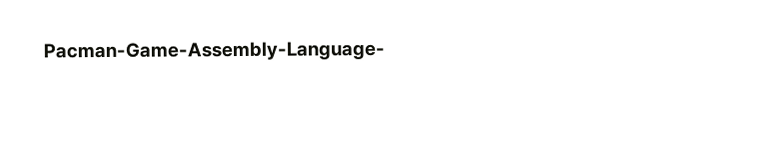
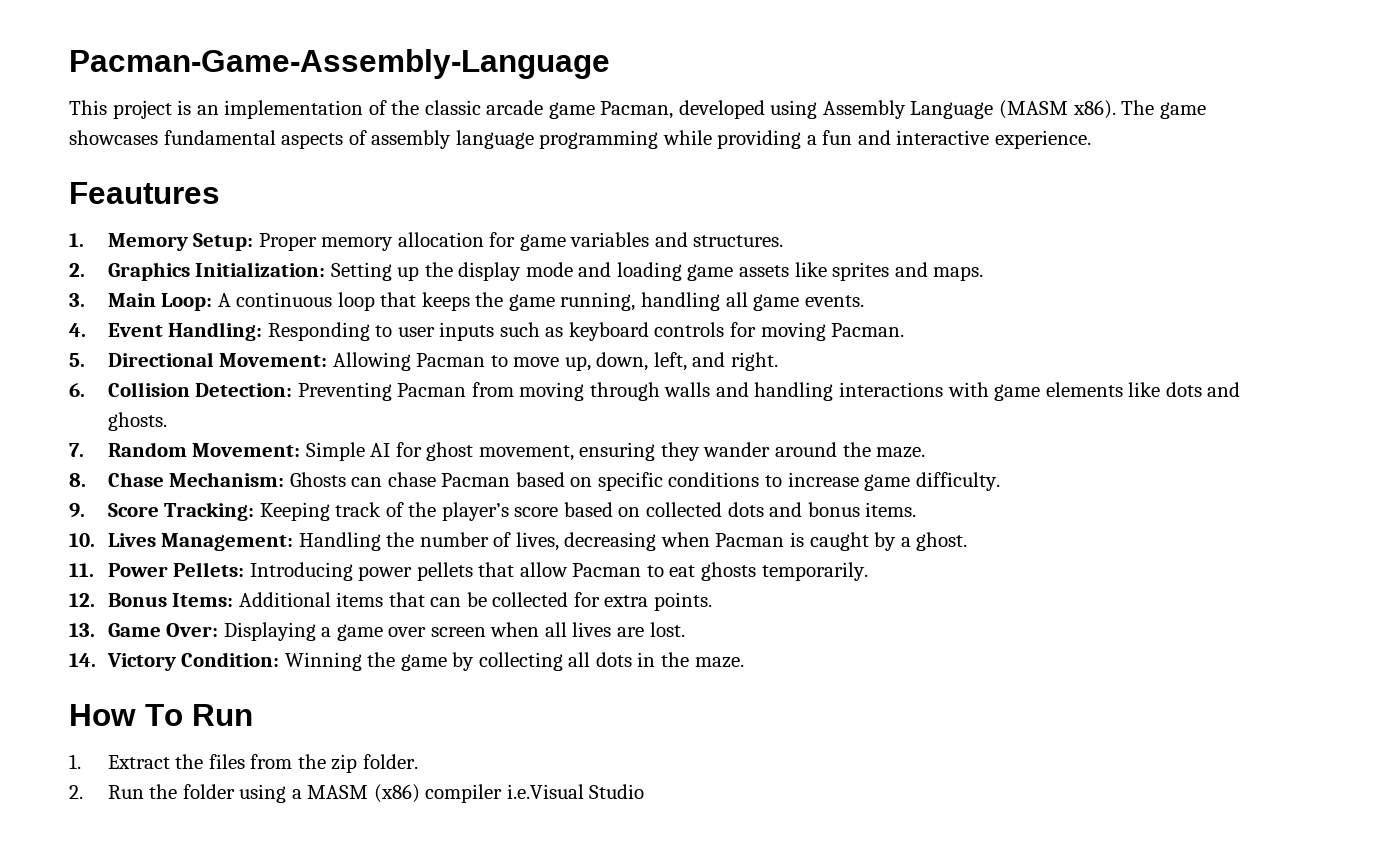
- Pacman-Game-Assembly-Language-
+ Pacman-Game-Assembly-Language
+ This project is an implementation of the classic arcade game Pacman, developed using Assembly Language (MASM x86). The game showcases fundamental aspects of assembly language programming while providing a fun and interactive experience.
+ Feautures
+ 1. Memory Setup: Proper memory allocation for game variables and structures.
+ 2. Graphics Initialization: Setting up the display mode and loading game assets like sprites and maps.
+ 3. Main Loop: A continuous loop that keeps the game running, handling all game events.
+ 4. Event Handling: Responding to user inputs such as keyboard controls for moving Pacman.
+ 5. Directional Movement: Allowing Pacman to move up, down, left, and right.
+ 6. Collision Detection: Preventing Pacman from moving through walls and handling interactions with game elements like dots and ghosts.
+ 7. Random Movement: Simple AI for ghost movement, ensuring they wander around the maze.
+ 8. Chase Mechanism: Ghosts can chase Pacman based on specific conditions to increase game difficulty.
+ 9. Score Tracking: Keeping track of the player’s score based on collected dots and bonus items.
+ 10. Lives Management: Handling the number of lives, decreasing when Pacman is caught by a ghost.
+ 11. Power Pellets: Introducing power pellets that allow Pacman to eat ghosts temporarily.
+ 12. Bonus Items: Additional items that can be collected for extra points.
+ 13. Game Over: Displaying a game over screen when all lives are lost.
+ 14. Victory Condition: Winning the game by collecting all dots in the maze.
+ How To Run
+ 1. Extract the files from the zip folder.
+ 2. Run the folder using a MASM (x86) compiler i.e.Visual Studio

